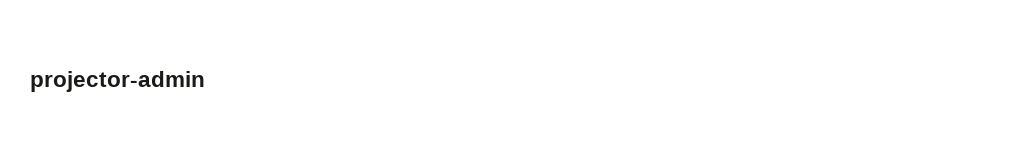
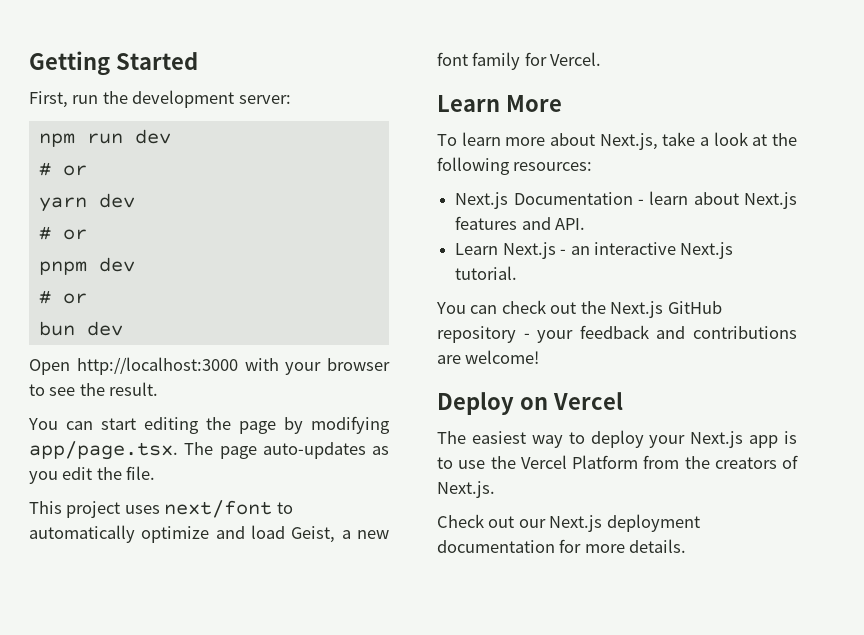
- projector-admin
+ Getting Started
+ First, run the development server:
+ npm run dev
+ # or
+ yarn dev
+ # or
+ pnpm dev
+ # or
+ bun dev
+ Open http://localhost:3000 with your browser to see the result.
+ You can start editing the page by modifying app/page.tsx. The page auto-updates as you edit the file.
+ This project uses next/font to automatically optimize and load Geist, a new font family for Vercel.
+ Learn More
+ To learn more about Next.js, take a look at the following resources:
+ Next.js Documentation - learn about Next.js features and API.
+ Learn Next.js - an interactive Next.js tutorial.
+ You can check out the Next.js GitHub repository - your feedback and contributions are welcome!
+ Deploy on Vercel
+ The easiest way to deploy your Next.js app is to use the Vercel Platform from the creators of Next.js.
+ Check out our Next.js deployment documentation for more details.

